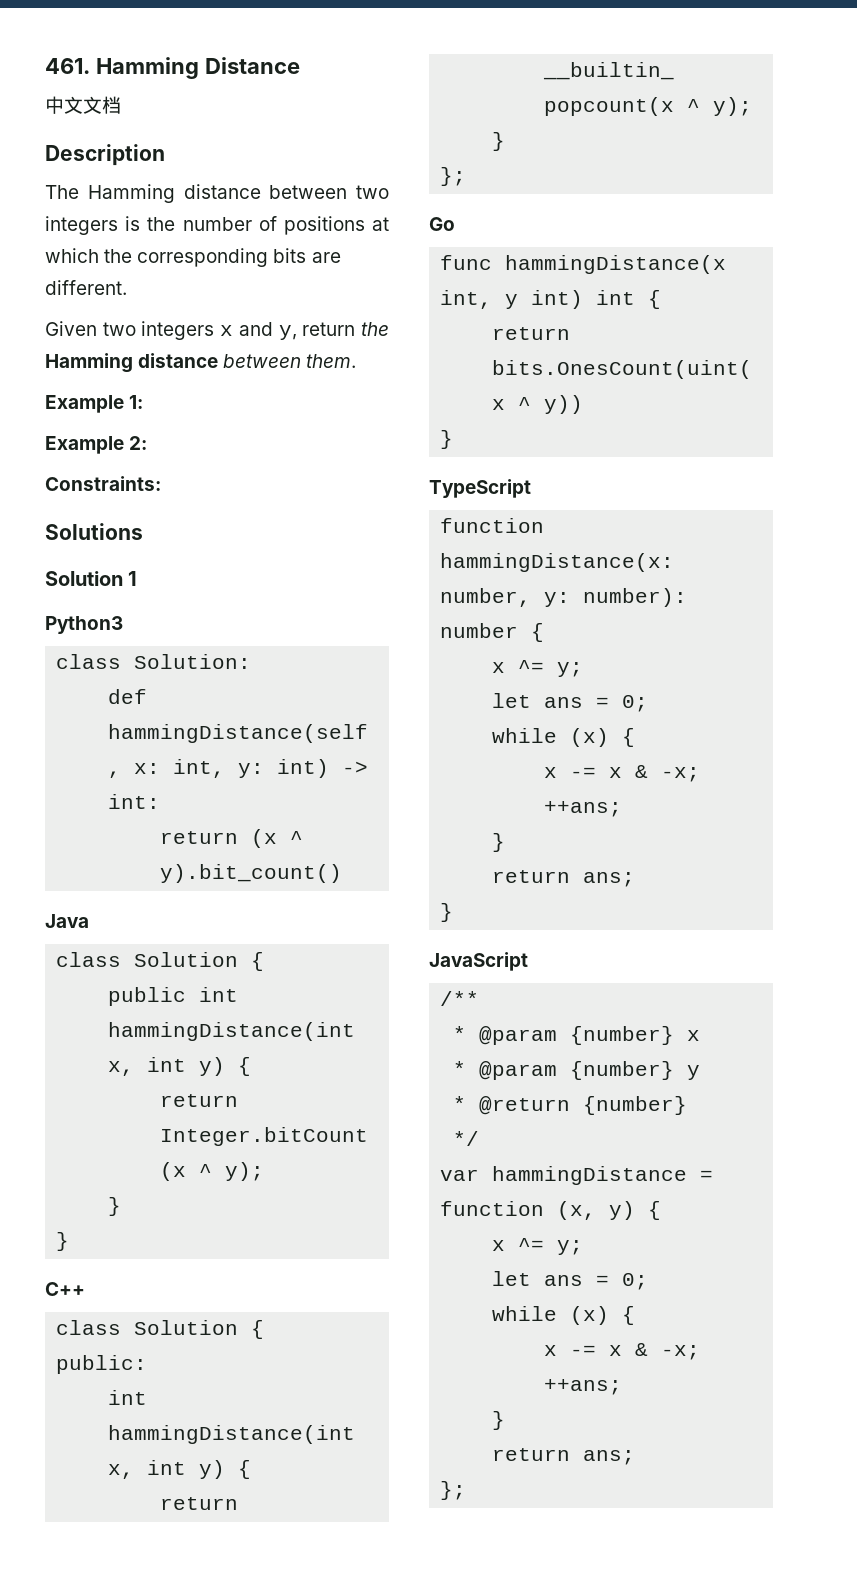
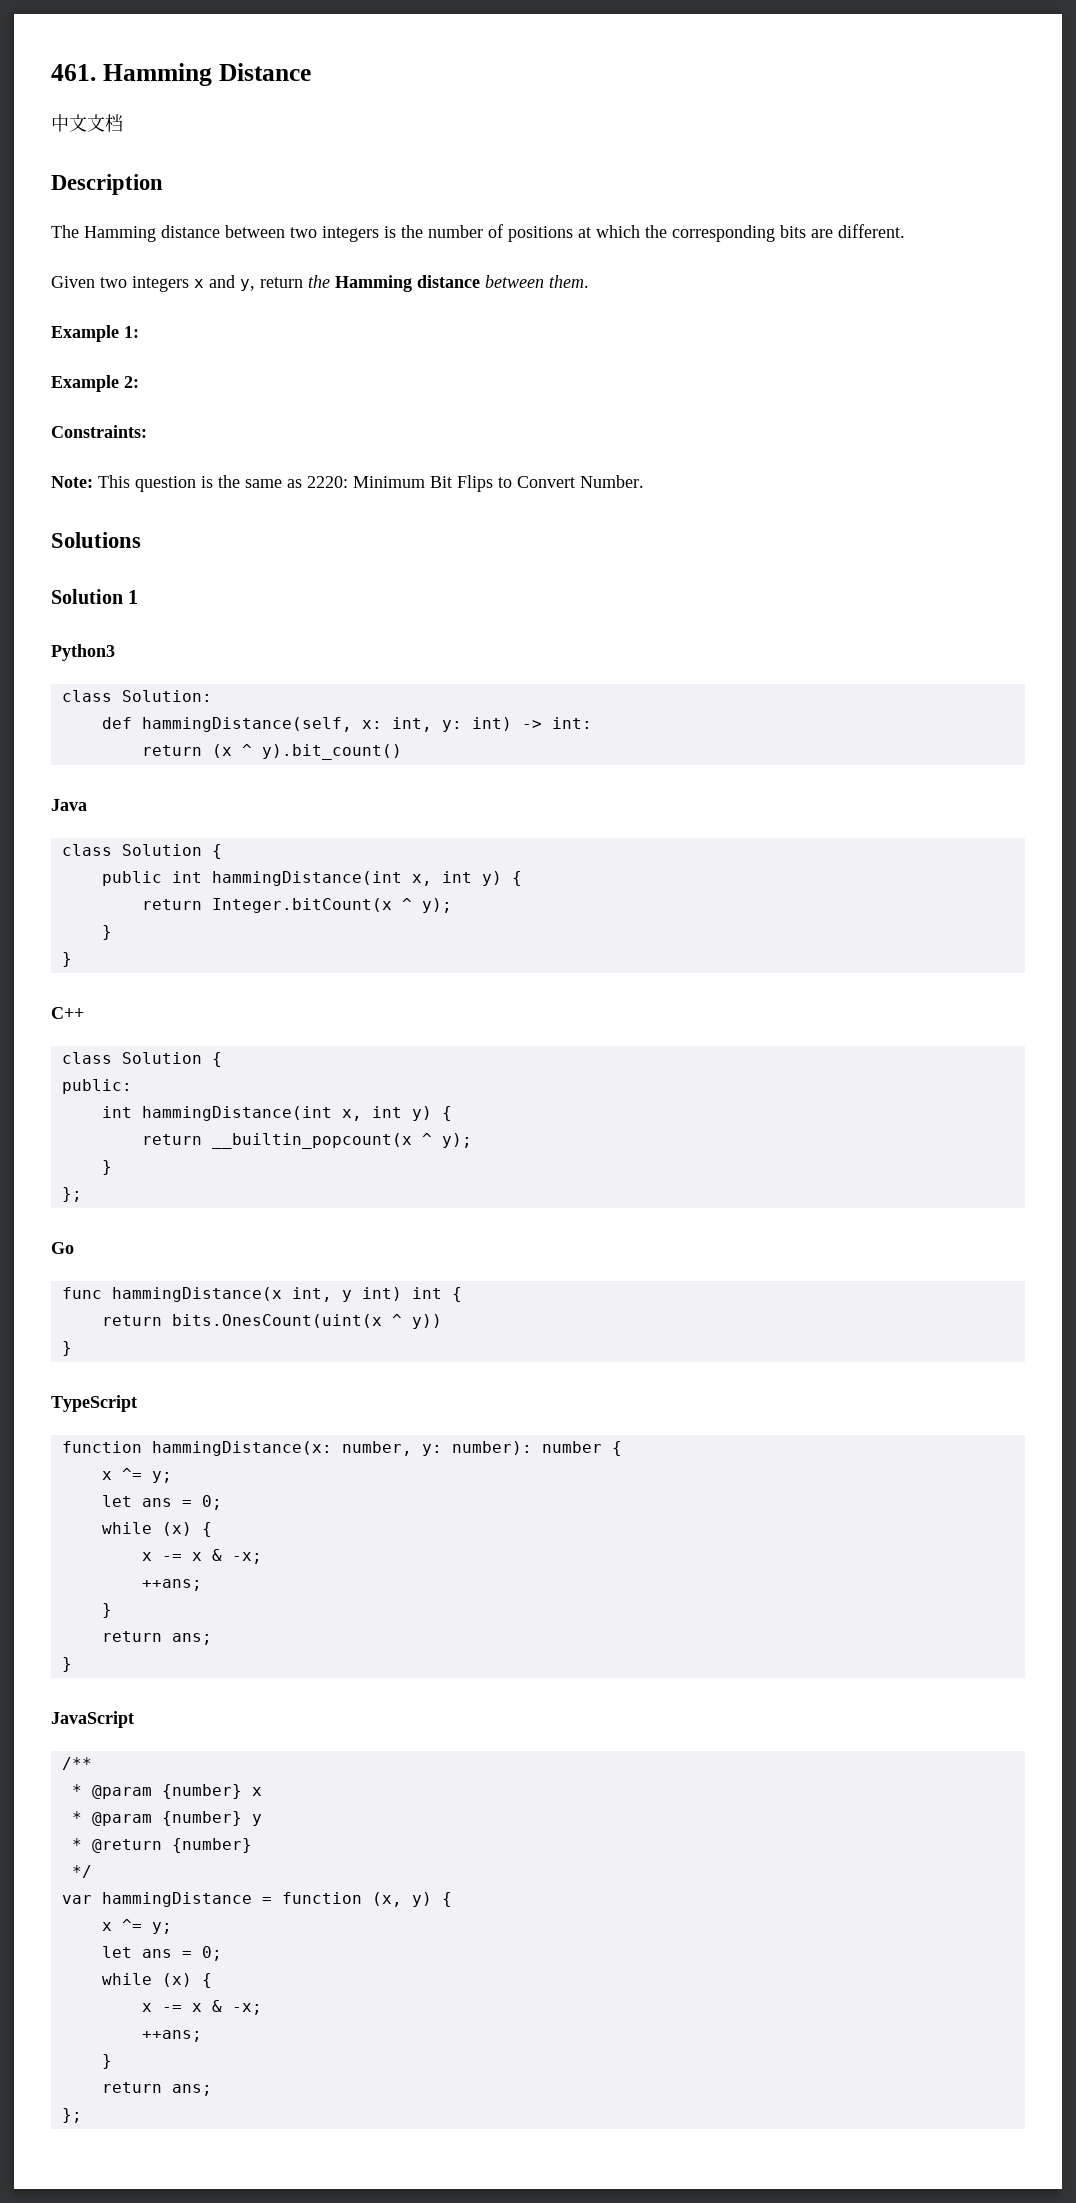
+ Note: This question is the same as 2220: Minimum Bit Flips to Convert Number.

